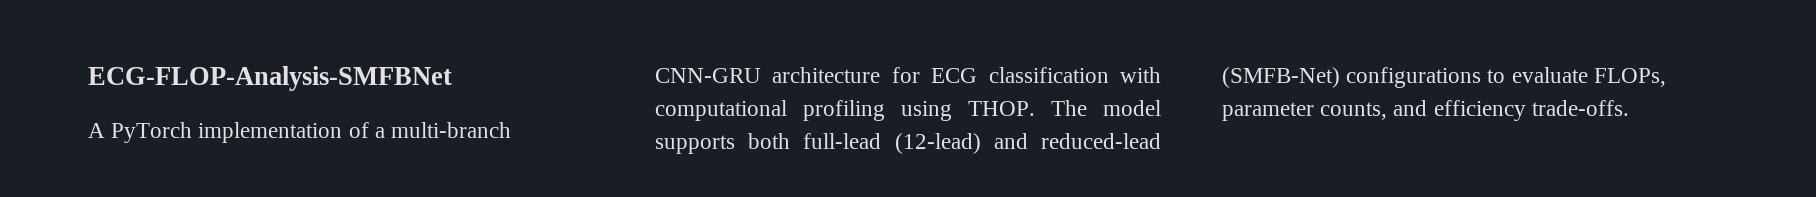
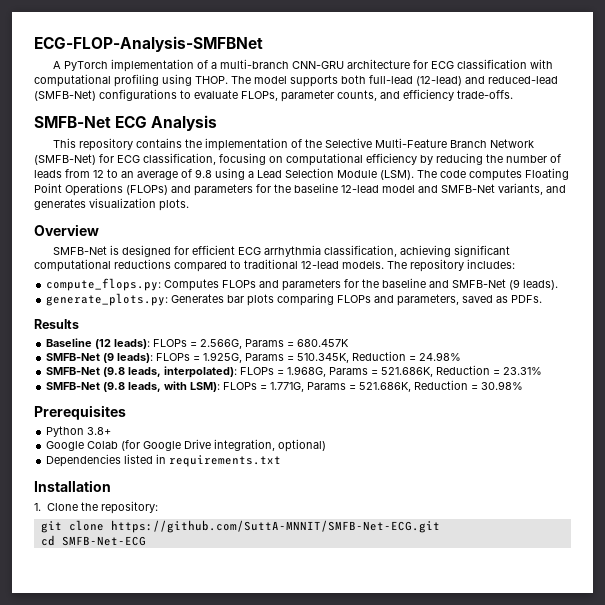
+ SMFB-Net ECG Analysis
+ This repository contains the implementation of the Selective Multi-Feature Branch Network (SMFB-Net) for ECG classification, focusing on computational efficiency by reducing the number of leads from 12 to an average of 9.8 using a Lead Selection Module (LSM). The code computes Floating Point Operations (FLOPs) and parameters for the baseline 12-lead model and SMFB-Net variants, and generates visualization plots.
+ Overview
+ SMFB-Net is designed for efficient ECG arrhythmia classification, achieving significant computational reductions compared to traditional 12-lead models. The repository includes:
+ compute_flops.py: Computes FLOPs and parameters for the baseline and SMFB-Net (9 leads).
+ generate_plots.py: Generates bar plots comparing FLOPs and parameters, saved as PDFs.
+ Results
+ Baseline (12 leads): FLOPs = 2.566G, Params = 680.457K
+ SMFB-Net (9 leads): FLOPs = 1.925G, Params = 510.345K, Reduction = 24.98%
+ SMFB-Net (9.8 leads, interpolated): FLOPs = 1.968G, Params = 521.686K, Reduction = 23.31%
+ SMFB-Net (9.8 leads, with LSM): FLOPs = 1.771G, Params = 521.686K, Reduction = 30.98%
+ Prerequisites
+ Python 3.8+
+ Google Colab (for Google Drive integration, optional)
+ Dependencies listed in requirements.txt
+ Installation
+ 1. Clone the repository:
+ git clone https://github.com/SuttA-MNNIT/SMFB-Net-ECG.git
+ cd SMFB-Net-ECG

